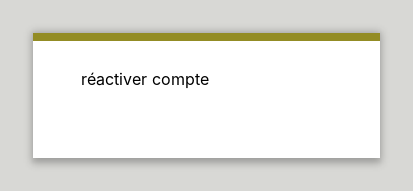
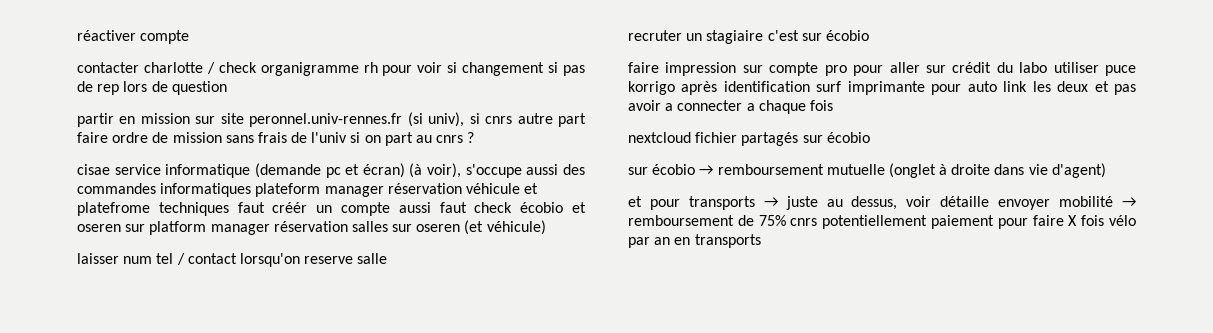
+ contacter charlotte / check organigramme rh pour voir si changement si pas de rep lors de question
+ partir en mission sur site peronnel.univ-rennes.fr (si univ), si cnrs autre part faire ordre de mission sans frais de l'univ si on part au cnrs ?
+ cisae service informatique (demande pc et écran) (à voir), s'occupe aussi des commandes informatiques plateform manager réservation véhicule et platefrome techniques faut créér un compte aussi faut check écobio et oseren sur platform manager réservation salles sur oseren (et véhicule)
+ laisser num tel / contact lorsqu'on reserve salle
+ recruter un stagiaire c'est sur écobio
+ faire impression sur compte pro pour aller sur crédit du labo utiliser puce korrigo après identification surf imprimante pour auto link les deux et pas avoir a connecter a chaque fois
+ nextcloud fichier partagés sur écobio
+ sur écobio → remboursement mutuelle (onglet à droite dans vie d'agent)
+ et pour transports → juste au dessus, voir détaille envoyer mobilité → remboursement de 75% cnrs potentiellement paiement pour faire X fois vélo par an en transports

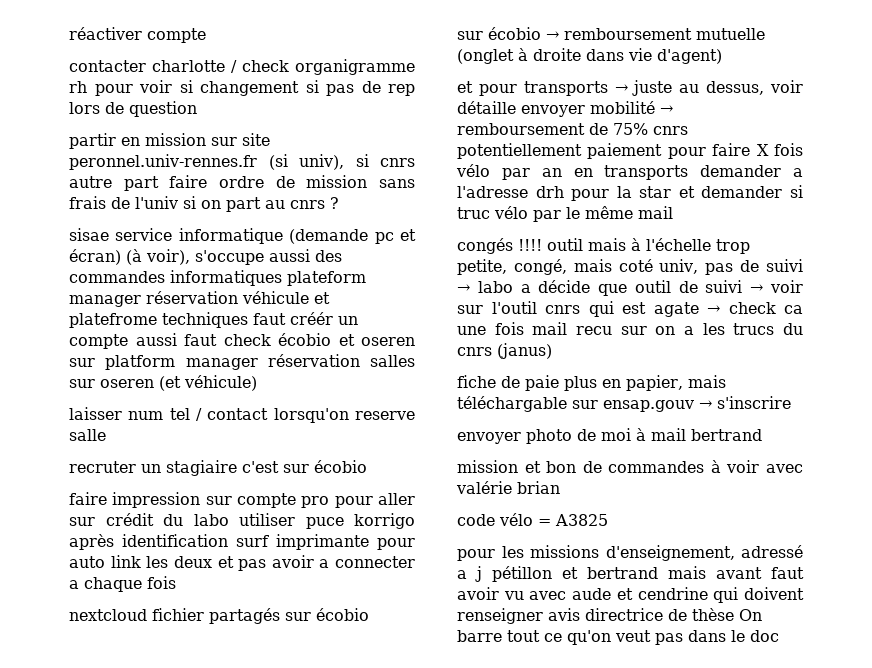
- cisae service informatique (demande pc et écran) (à voir), s'occupe aussi des commandes informatiques plateform manager réservation véhicule et platefrome techniques faut créér un compte aussi faut check écobio et oseren sur platform manager réservation salles sur oseren (et véhicule)
+ sisae service informatique (demande pc et écran) (à voir), s'occupe aussi des commandes informatiques plateform manager réservation véhicule et platefrome techniques faut créér un compte aussi faut check écobio et oseren sur platform manager réservation salles sur oseren (et véhicule)
- et pour transports → juste au dessus, voir détaille envoyer mobilité → remboursement de 75% cnrs potentiellement paiement pour faire X fois vélo par an en transports
+ et pour transports → juste au dessus, voir détaille envoyer mobilité → remboursement de 75% cnrs potentiellement paiement pour faire X fois vélo par an en transports demander a l'adresse drh pour la star et demander si truc vélo par le même mail
+ congés !!!! outil mais à l'échelle trop petite, congé, mais coté univ, pas de suivi → labo a décide que outil de suivi → voir sur l'outil cnrs qui est agate → check ca une fois mail recu sur on a les trucs du cnrs (janus)
+ fiche de paie plus en papier, mais téléchargable sur ensap.gouv → s'inscrire
+ envoyer photo de moi à mail bertrand
+ mission et bon de commandes à voir avec valérie brian
+ code vélo = A3825
+ pour les missions d'enseignement, adressé a j pétillon et bertrand mais avant faut avoir vu avec aude et cendrine qui doivent renseigner avis directrice de thèse On barre tout ce qu'on veut pas dans le doc

